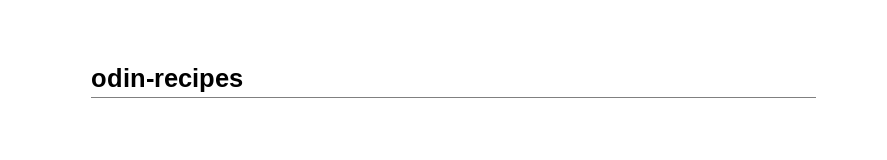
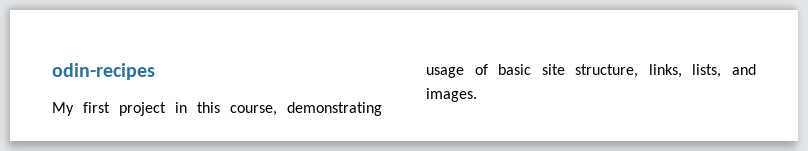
+ My first project in this course, demonstrating usage of basic site structure, links, lists, and images.

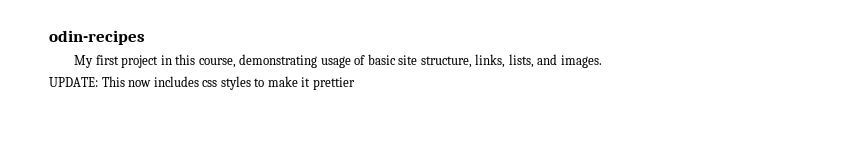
+ UPDATE: This now includes css styles to make it prettier

